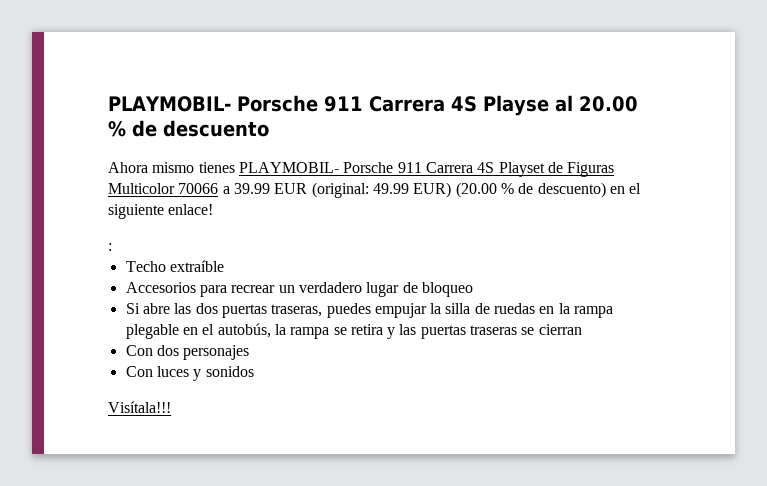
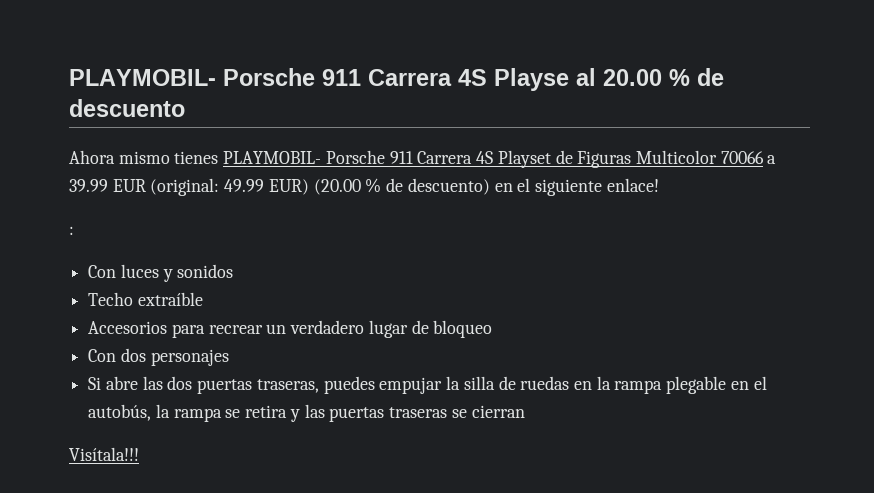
+ Con luces y sonidos
+ Con dos personajes
- Con dos personajes
- Con luces y sonidos

